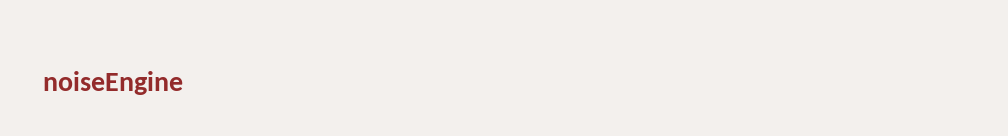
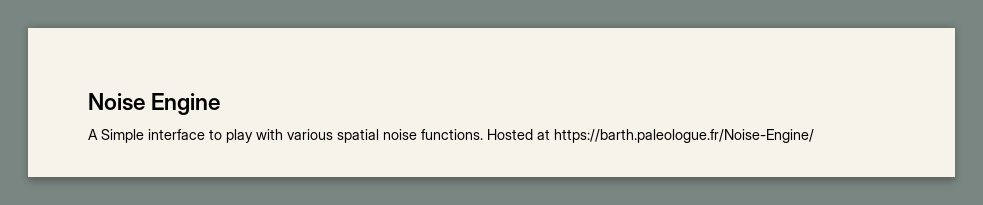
- noiseEngine
+ Noise Engine
+ A Simple interface to play with various spatial noise functions. Hosted at https://barth.paleologue.fr/Noise-Engine/

